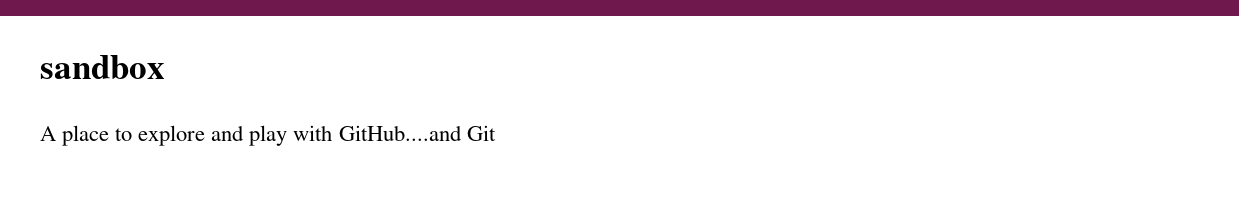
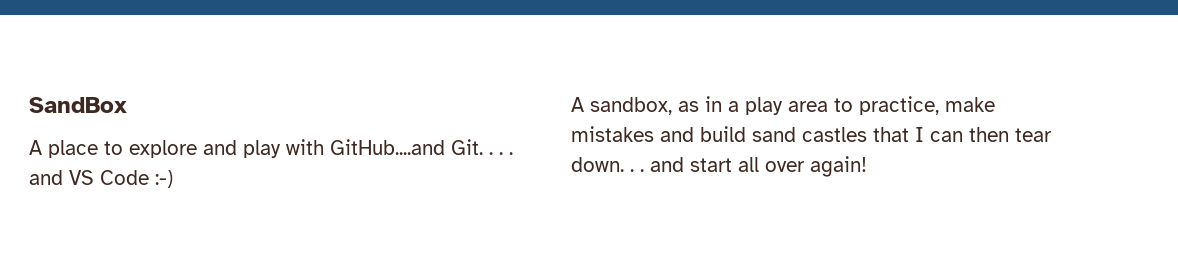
- sandbox
+ SandBox
- A place to explore and play with GitHub....and Git
+ A place to explore and play with GitHub....and Git. . . . and VS Code :-)
+ A sandbox, as in a play area to practice, make mistakes and build sand castles that I can then tear down. . . and start all over again!

